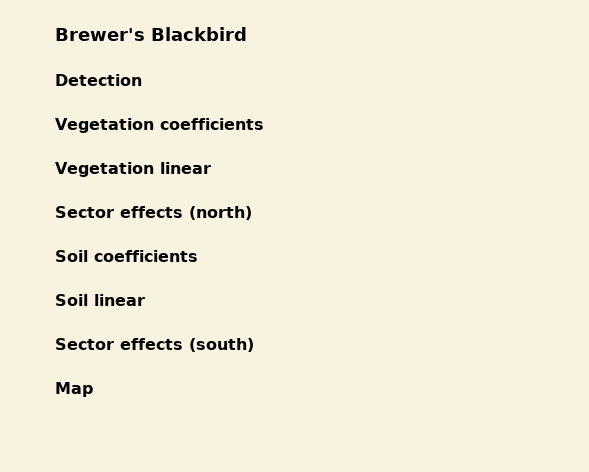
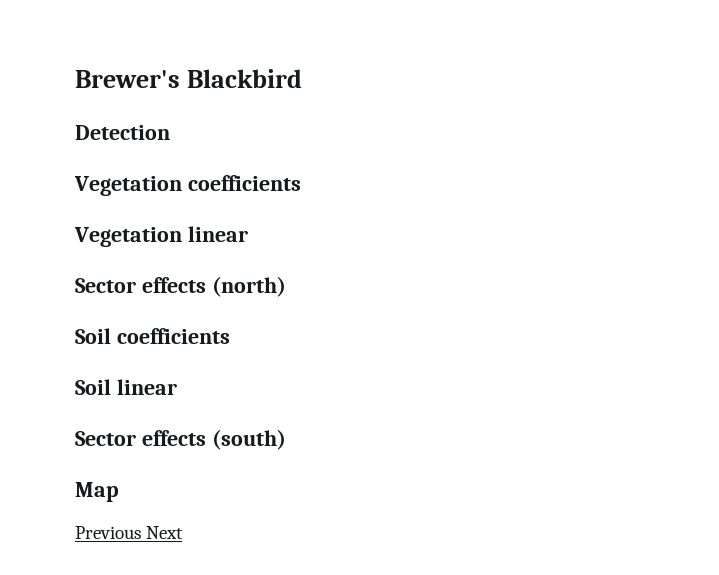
+ Previous Next

